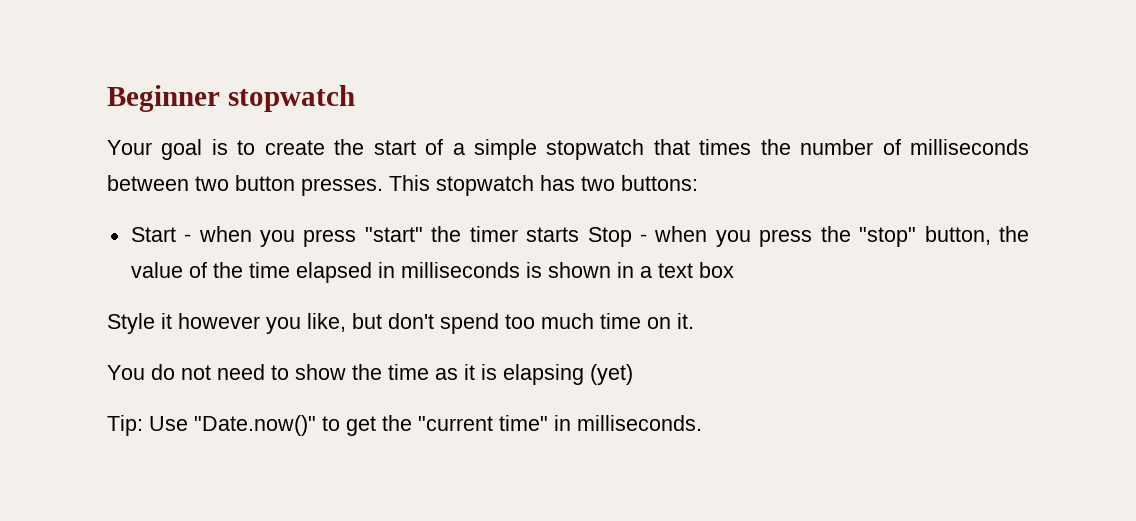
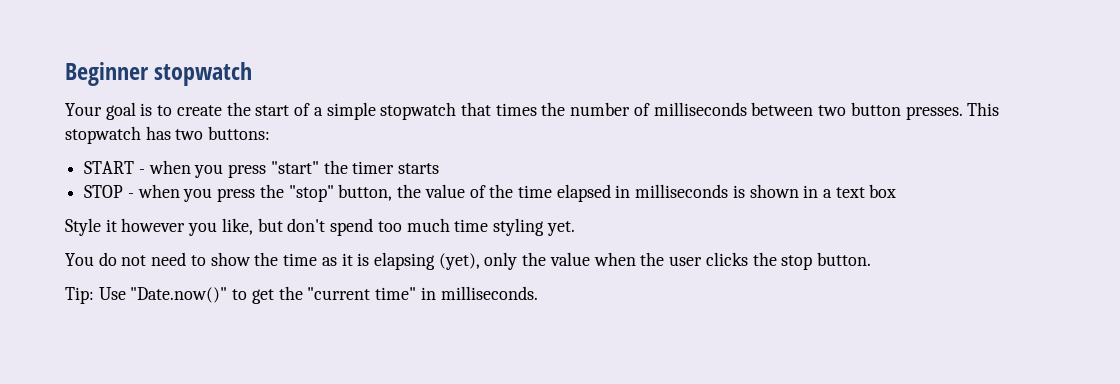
- Start - when you press "start" the timer starts Stop - when you press the "stop" button, the value of the time elapsed in milliseconds is shown in a text box
+ START - when you press "start" the timer starts
+ STOP - when you press the "stop" button, the value of the time elapsed in milliseconds is shown in a text box
- Style it however you like, but don't spend too much time on it.
+ Style it however you like, but don't spend too much time styling yet.
- You do not need to show the time as it is elapsing (yet)
+ You do not need to show the time as it is elapsing (yet), only the value when the user clicks the stop button.

